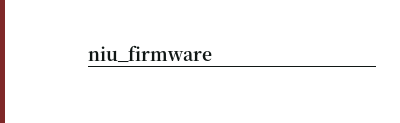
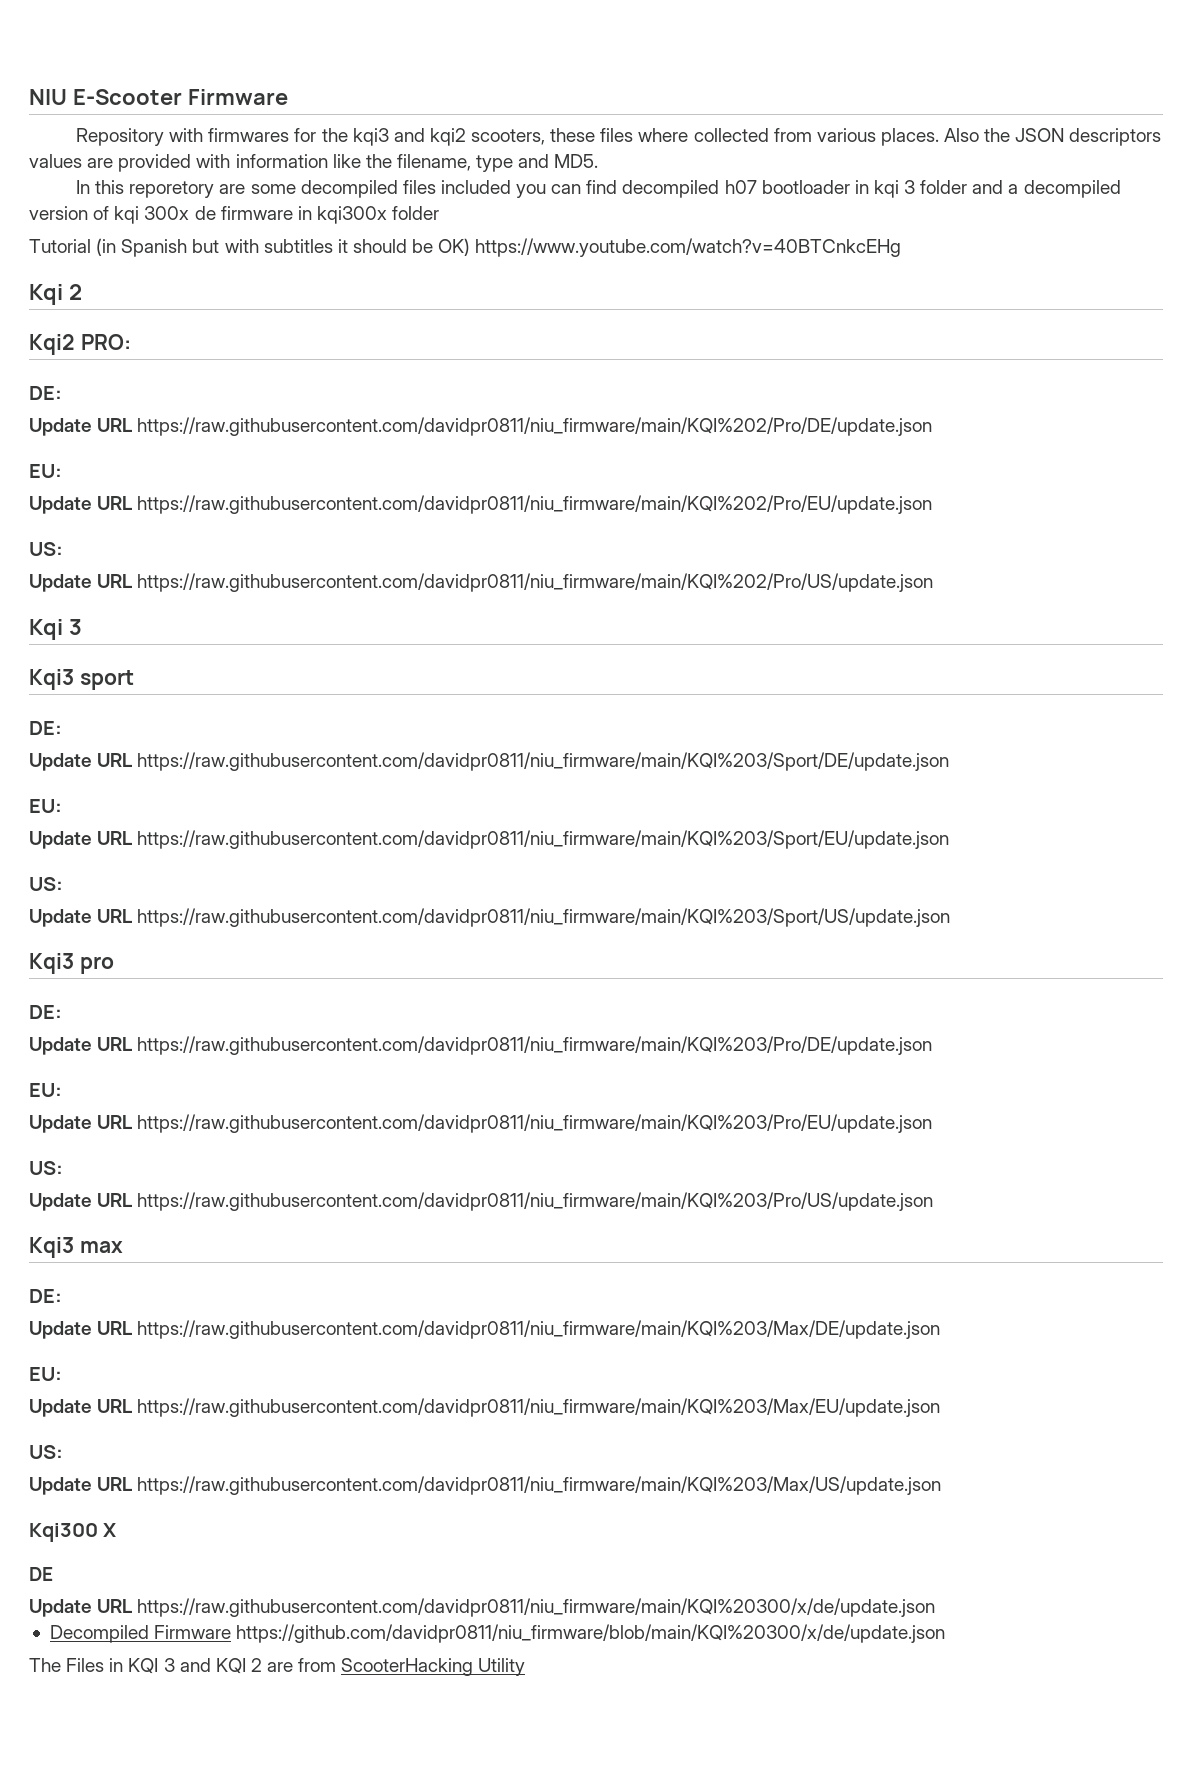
- niu_firmware
+ NIU E-Scooter Firmware
+ Repository with firmwares for the kqi3 and kqi2 scooters, these files where collected from various places. Also the JSON descriptors values are provided with information like the filename, type and MD5.
+ In this reporetory are some decompiled files included you can find decompiled h07 bootloader in kqi 3 folder and a decompiled version of kqi 300x de firmware in kqi300x folder
+ Tutorial (in Spanish but with subtitles it should be OK) https://www.youtube.com/watch?v=40BTCnkcEHg
+ Kqi 2
+ Kqi2 PRO:
+ DE:
+ Update URL https://raw.githubusercontent.com/davidpr0811/niu_firmware/main/KQI%202/Pro/DE/update.json
+ EU:
+ Update URL https://raw.githubusercontent.com/davidpr0811/niu_firmware/main/KQI%202/Pro/EU/update.json
+ US:
+ Update URL https://raw.githubusercontent.com/davidpr0811/niu_firmware/main/KQI%202/Pro/US/update.json
+ Kqi 3
+ Kqi3 sport
+ DE:
+ Update URL https://raw.githubusercontent.com/davidpr0811/niu_firmware/main/KQI%203/Sport/DE/update.json
+ EU:
+ Update URL https://raw.githubusercontent.com/davidpr0811/niu_firmware/main/KQI%203/Sport/EU/update.json
+ US:
+ Update URL https://raw.githubusercontent.com/davidpr0811/niu_firmware/main/KQI%203/Sport/US/update.json
+ Kqi3 pro
+ DE:
+ Update URL https://raw.githubusercontent.com/davidpr0811/niu_firmware/main/KQI%203/Pro/DE/update.json
+ EU:
+ Update URL https://raw.githubusercontent.com/davidpr0811/niu_firmware/main/KQI%203/Pro/EU/update.json
+ US:
+ Update URL https://raw.githubusercontent.com/davidpr0811/niu_firmware/main/KQI%203/Pro/US/update.json
+ Kqi3 max
+ DE:
+ Update URL https://raw.githubusercontent.com/davidpr0811/niu_firmware/main/KQI%203/Max/DE/update.json
+ EU:
+ Update URL https://raw.githubusercontent.com/davidpr0811/niu_firmware/main/KQI%203/Max/EU/update.json
+ US:
+ Update URL https://raw.githubusercontent.com/davidpr0811/niu_firmware/main/KQI%203/Max/US/update.json
+ Kqi300 X
+ DE
+ Update URL https://raw.githubusercontent.com/davidpr0811/niu_firmware/main/KQI%20300/x/de/update.json
+ Decompiled Firmware https://github.com/davidpr0811/niu_firmware/blob/main/KQI%20300/x/de/update.json
+ The Files in KQI 3 and KQI 2 are from ScooterHacking Utility

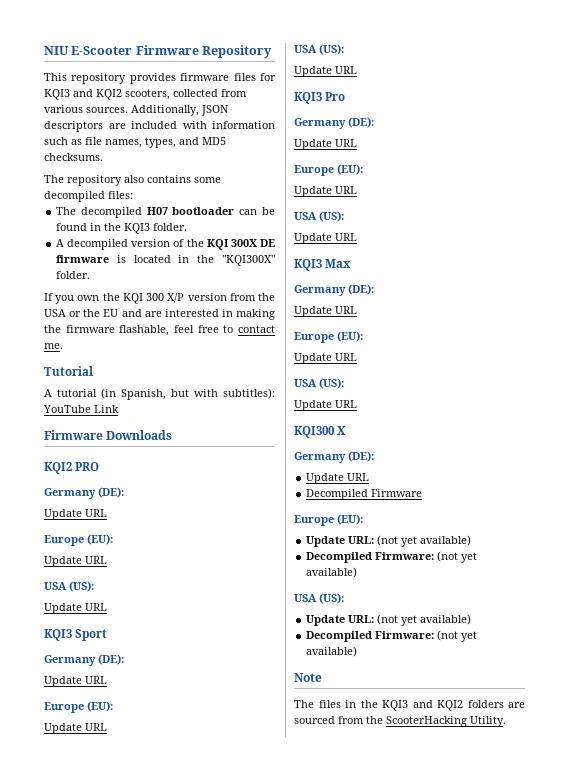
- NIU E-Scooter Firmware
- Repository with firmwares for the kqi3 and kqi2 scooters, these files where collected from various places. Also the JSON descriptors values are provided with information like the filename, type and MD5.
- In this reporetory are some decompiled files included you can find decompiled h07 bootloader in kqi 3 folder and a decompiled version of kqi 300x de firmware in kqi300x folder
- Tutorial (in Spanish but with subtitles it should be OK) https://www.youtube.com/watch?v=40BTCnkcEHg
- Kqi 2
- Kqi2 PRO:
- DE:
- Update URL https://raw.githubusercontent.com/davidpr0811/niu_firmware/main/KQI%202/Pro/DE/update.json
- EU:
- Update URL https://raw.githubusercontent.com/davidpr0811/niu_firmware/main/KQI%202/Pro/EU/update.json
- US:
- Update URL https://raw.githubusercontent.com/davidpr0811/niu_firmware/main/KQI%202/Pro/US/update.json
- Kqi 3
- Kqi3 sport
- DE:
- Update URL https://raw.githubusercontent.com/davidpr0811/niu_firmware/main/KQI%203/Sport/DE/update.json
- EU:
- Update URL https://raw.githubusercontent.com/davidpr0811/niu_firmware/main/KQI%203/Sport/EU/update.json
- US:
- Update URL https://raw.githubusercontent.com/davidpr0811/niu_firmware/main/KQI%203/Sport/US/update.json
- Kqi3 pro
- DE:
- Update URL https://raw.githubusercontent.com/davidpr0811/niu_firmware/main/KQI%203/Pro/DE/update.json
- EU:
- Update URL https://raw.githubusercontent.com/davidpr0811/niu_firmware/main/KQI%203/Pro/EU/update.json
- US:
- Update URL https://raw.githubusercontent.com/davidpr0811/niu_firmware/main/KQI%203/Pro/US/update.json
- Kqi3 max
- DE:
- Update URL https://raw.githubusercontent.com/davidpr0811/niu_firmware/main/KQI%203/Max/DE/update.json
- EU:
- Update URL https://raw.githubusercontent.com/davidpr0811/niu_firmware/main/KQI%203/Max/EU/update.json
- US:
- Update URL https://raw.githubusercontent.com/davidpr0811/niu_firmware/main/KQI%203/Max/US/update.json
- Kqi300 X
- DE
- Update URL https://raw.githubusercontent.com/davidpr0811/niu_firmware/main/KQI%20300/x/de/update.json
+ NIU E-Scooter Firmware Repository
+ This repository provides firmware files for KQI3 and KQI2 scooters, collected from various sources. Additionally, JSON descriptors are included with information such as file names, types, and MD5 checksums.
+ The repository also contains some decompiled files:
+ The decompiled H07 bootloader can be found in the KQI3 folder.
+ A decompiled version of the KQI 300X DE firmware is located in the "KQI300X" folder.
+ If you own the KQI 300 X/P version from the USA or the EU and are interested in making the firmware flashable, feel free to contact me.
+ Tutorial
+ A tutorial (in Spanish, but with subtitles): YouTube Link
+ Firmware Downloads
+ KQI2 PRO
+ Germany (DE):
+ Update URL
+ Europe (EU):
+ Update URL
+ USA (US):
+ Update URL
+ KQI3 Sport
+ Germany (DE):
+ Update URL
+ Europe (EU):
+ Update URL
+ USA (US):
+ Update URL
+ KQI3 Pro
+ Germany (DE):
+ Update URL
+ Europe (EU):
+ Update URL
+ USA (US):
+ Update URL
+ KQI3 Max
+ Germany (DE):
+ Update URL
+ Europe (EU):
+ Update URL
+ USA (US):
+ Update URL
+ KQI300 X
+ Germany (DE):
+ Update URL
- Decompiled Firmware https://github.com/davidpr0811/niu_firmware/blob/main/KQI%20300/x/de/update.json
- The Files in KQI 3 and KQI 2 are from ScooterHacking Utility
+ Decompiled Firmware
+ Europe (EU):
+ Update URL: (not yet available)
+ Decompiled Firmware: (not yet available)
+ USA (US):
+ Update URL: (not yet available)
+ Decompiled Firmware: (not yet available)
+ Note
+ The files in the KQI3 and KQI2 folders are sourced from the ScooterHacking Utility.

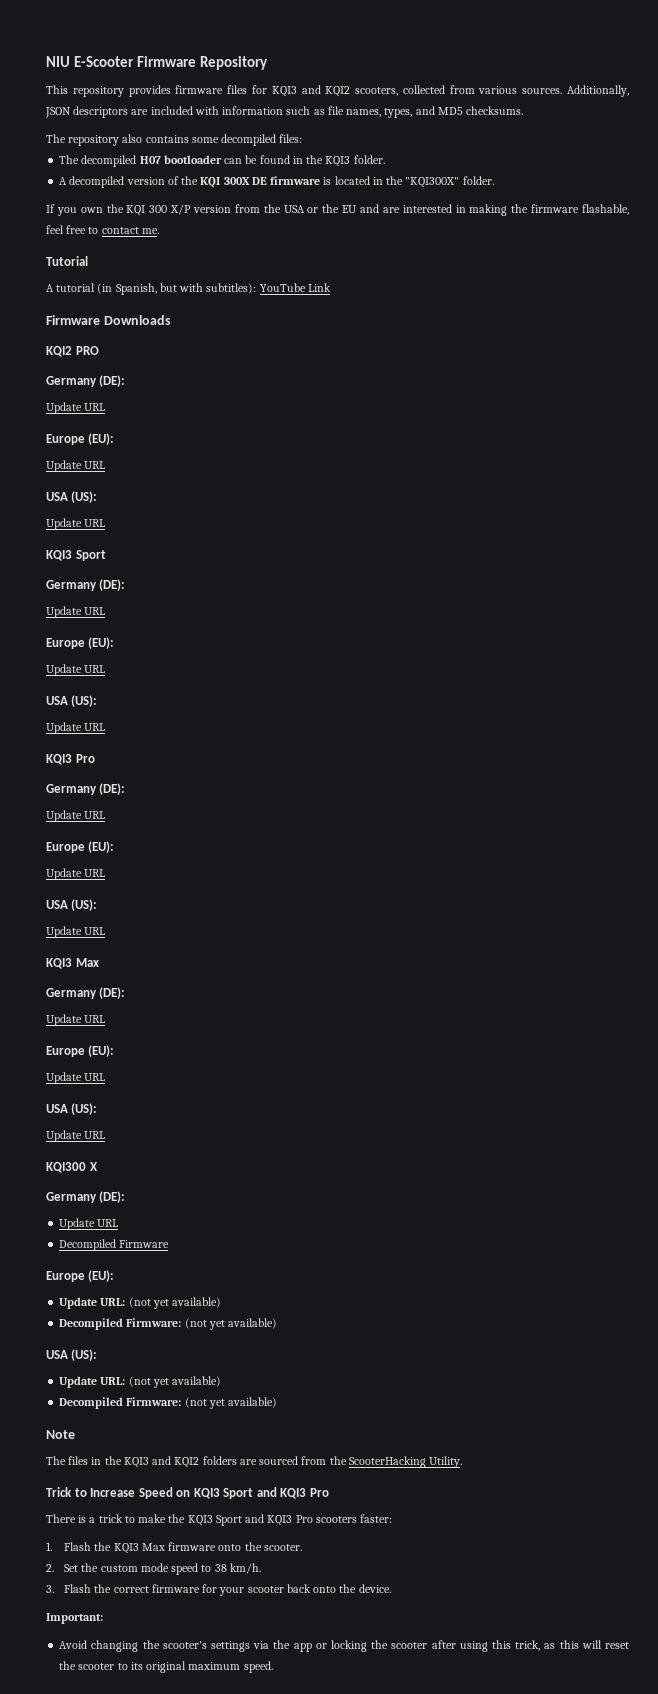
+ Trick to Increase Speed on KQI3 Sport and KQI3 Pro
+ There is a trick to make the KQI3 Sport and KQI3 Pro scooters faster:
+ 1. Flash the KQI3 Max firmware onto the scooter.
+ 2. Set the custom mode speed to 38 km/h.
+ 3. Flash the correct firmware for your scooter back onto the device.
+ Important:
+ Avoid changing the scooter's settings via the app or locking the scooter after using this trick, as this will reset the scooter to its original maximum speed.

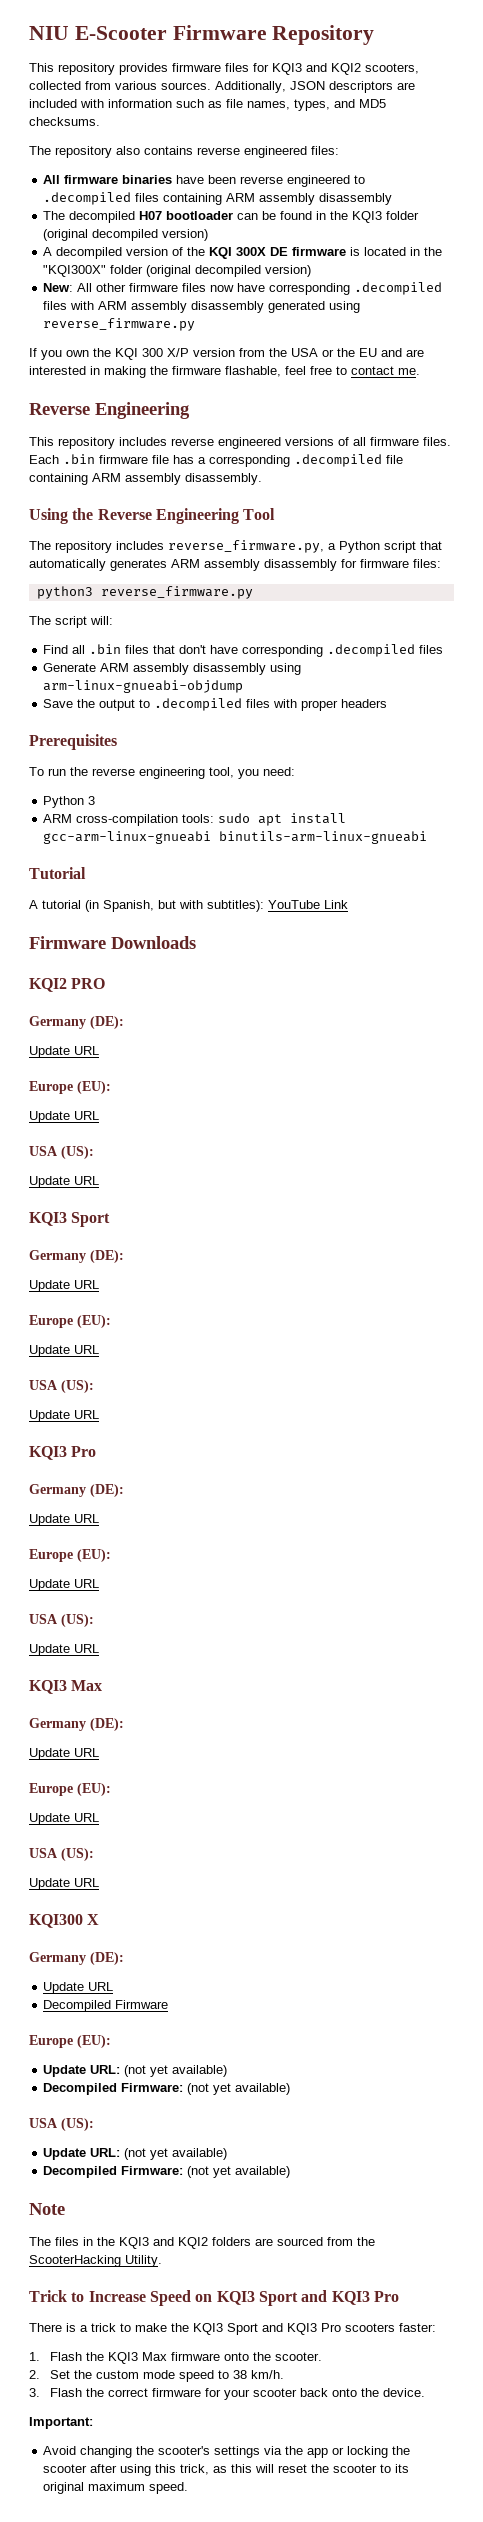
- The repository also contains some decompiled files:
+ The repository also contains reverse engineered files:
+ All firmware binaries have been reverse engineered to .decompiled files containing ARM assembly disassembly
- The decompiled H07 bootloader can be found in the KQI3 folder.
+ The decompiled H07 bootloader can be found in the KQI3 folder (original decompiled version)
- A decompiled version of the KQI 300X DE firmware is located in the "KQI300X" folder.
+ A decompiled version of the KQI 300X DE firmware is located in the "KQI300X" folder (original decompiled version)
+ New: All other firmware files now have corresponding .decompiled files with ARM assembly disassembly generated using reverse_firmware.py
  If you own the KQI 300 X/P version from the USA or the EU and are interested in making the firmware flashable, feel free to contact me.
+ Reverse Engineering
+ This repository includes reverse engineered versions of all firmware files. Each .bin firmware file has a corresponding .decompiled file containing ARM assembly disassembly.
+ Using the Reverse Engineering Tool
+ The repository includes reverse_firmware.py, a Python script that automatically generates ARM assembly disassembly for firmware files:
+ python3 reverse_firmware.py
+ The script will:
+ Find all .bin files that don't have corresponding .decompiled files
+ Generate ARM assembly disassembly using arm-linux-gnueabi-objdump
+ Save the output to .decompiled files with proper headers
+ Prerequisites
+ To run the reverse engineering tool, you need:
+ Python 3
+ ARM cross-compilation tools: sudo apt install gcc-arm-linux-gnueabi binutils-arm-linux-gnueabi

